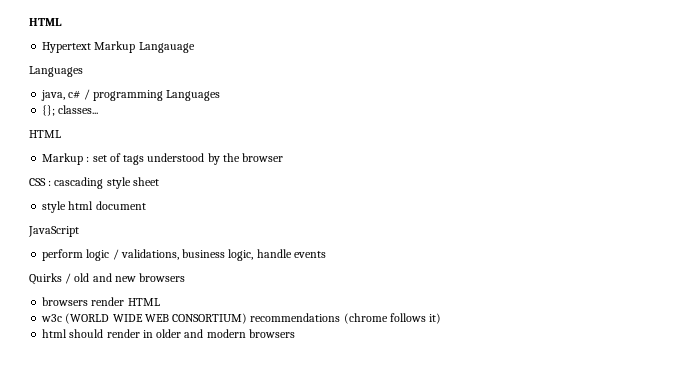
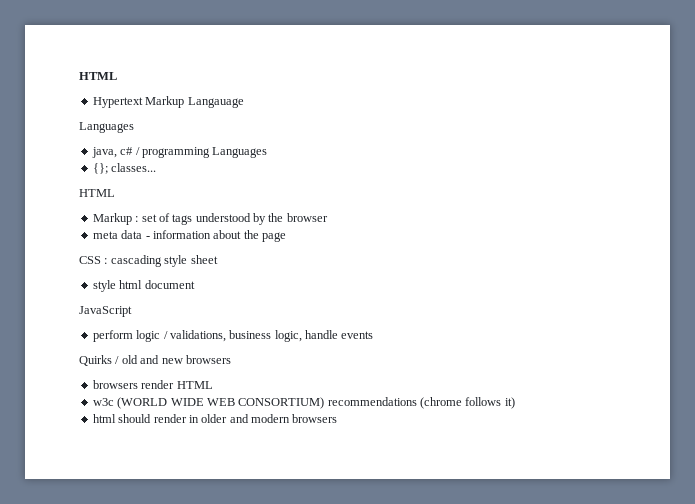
+ meta data - information about the page

